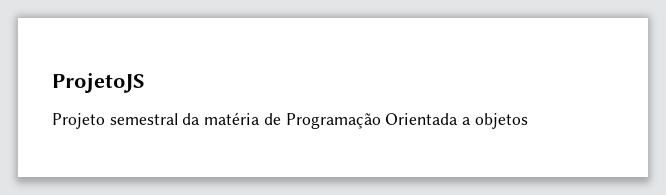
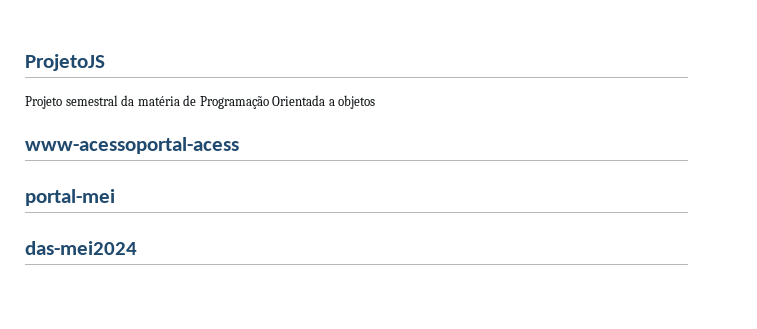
+ www-acessoportal-acess
+ portal-mei
+ das-mei2024

